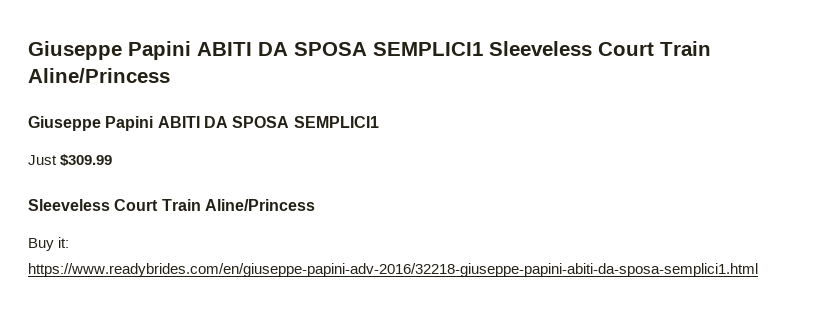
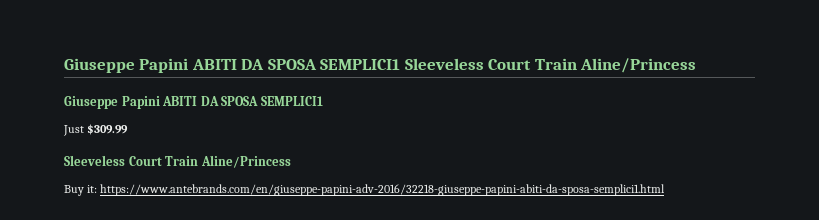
- Buy it: https://www.readybrides.com/en/giuseppe-papini-adv-2016/32218-giuseppe-papini-abiti-da-sposa-semplici1.html
+ Buy it: https://www.antebrands.com/en/giuseppe-papini-adv-2016/32218-giuseppe-papini-abiti-da-sposa-semplici1.html

